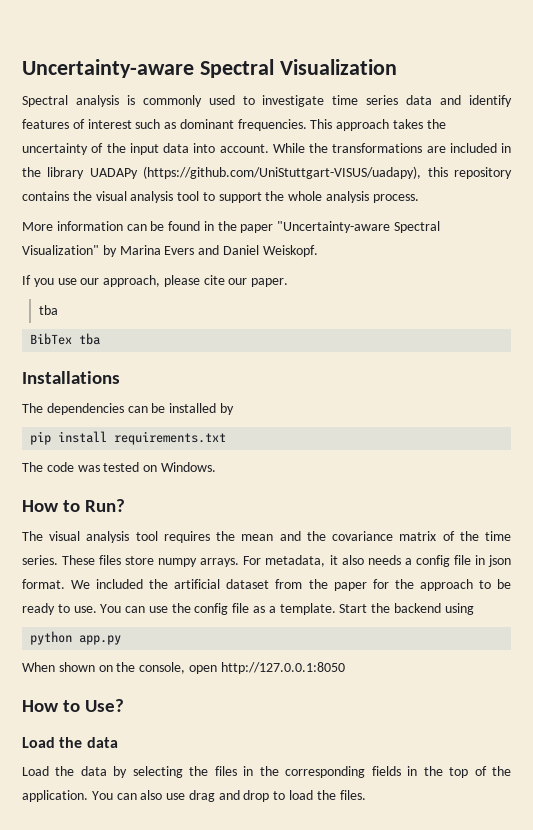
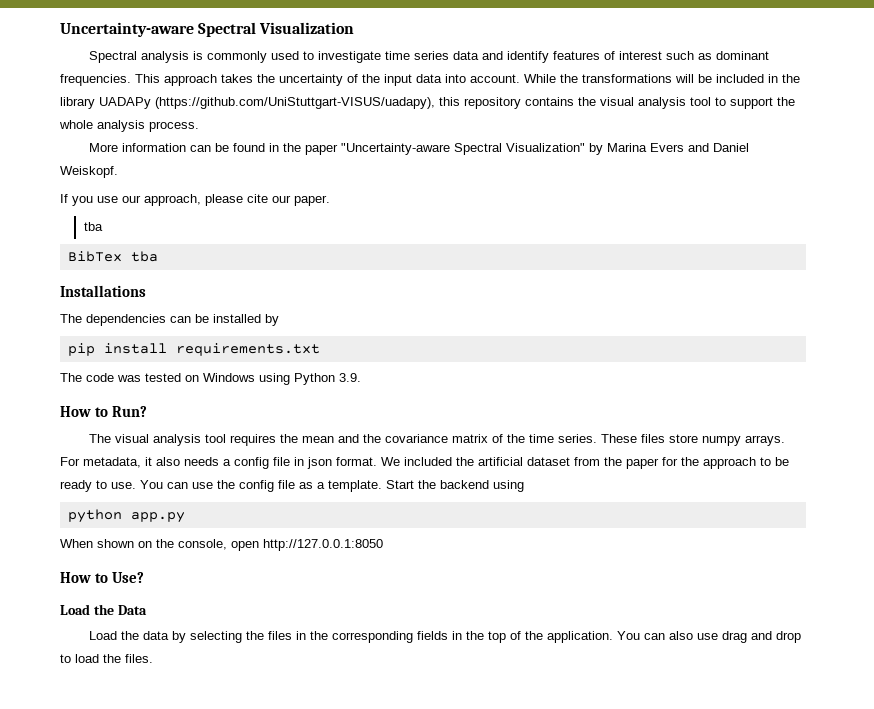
- While the transformations are included in the library UADAPy (https://github.com/UniStuttgart-VISUS/uadapy), this repository contains the visual analysis tool to support the whole analysis process.
+ While the transformations will be included in the library UADAPy (https://github.com/UniStuttgart-VISUS/uadapy), this repository contains the visual analysis tool to support the whole analysis process.
- The code was tested on Windows.
+ The code was tested on Windows using Python 3.9.
  How to Use?
- Load the data
+ Load the Data

